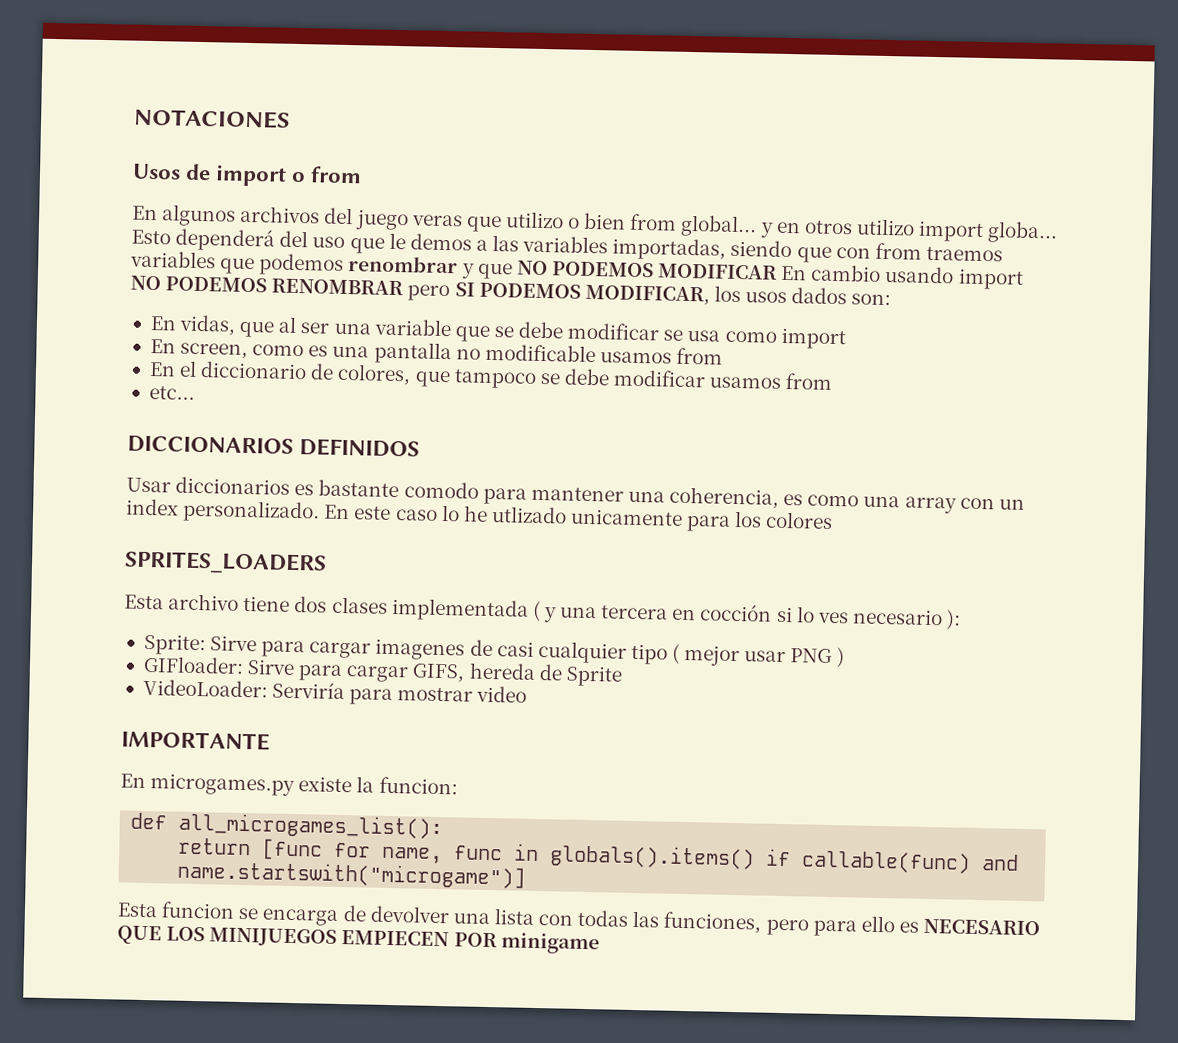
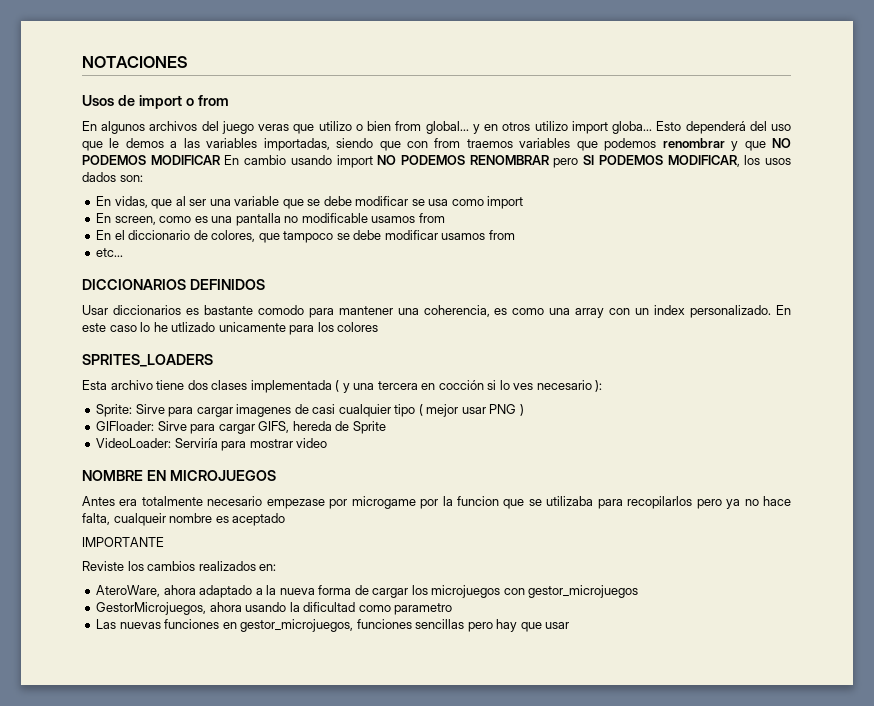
+ NOMBRE EN MICROJUEGOS
+ Antes era totalmente necesario empezase por microgame por la funcion que se utilizaba para recopilarlos pero ya no hace falta, cualqueir nombre es aceptado
  IMPORTANTE
- En microgames.py existe la funcion:
- def all_microgames_list():
- return [func for name, func in globals().items() if callable(func) and name.startswith("microgame")]
- Esta funcion se encarga de devolver una lista con todas las funciones, pero para ello es NECESARIO QUE LOS MINIJUEGOS EMPIECEN POR minigame
+ Reviste los cambios realizados en:
+ AteroWare, ahora adaptado a la nueva forma de cargar los microjuegos con gestor_microjuegos
+ GestorMicrojuegos, ahora usando la dificultad como parametro
+ Las nuevas funciones en gestor_microjuegos, funciones sencillas pero hay que usar

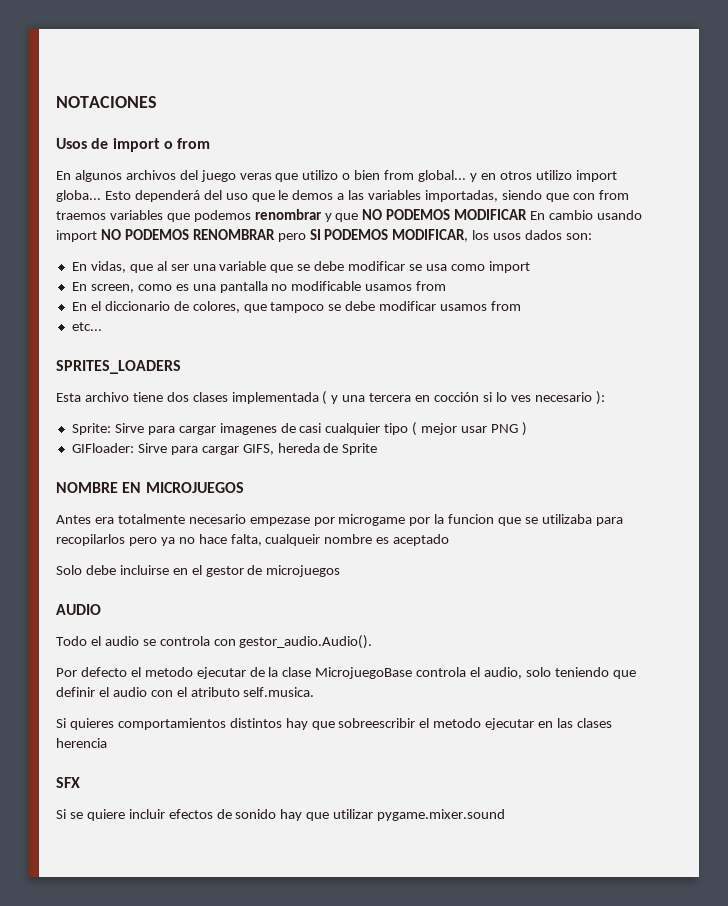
- DICCIONARIOS DEFINIDOS
- Usar diccionarios es bastante comodo para mantener una coherencia, es como una array con un index personalizado. En este caso lo he utlizado unicamente para los colores
- VideoLoader: Serviría para mostrar video
- IMPORTANTE
- Reviste los cambios realizados en:
- AteroWare, ahora adaptado a la nueva forma de cargar los microjuegos con gestor_microjuegos
- GestorMicrojuegos, ahora usando la dificultad como parametro
- Las nuevas funciones en gestor_microjuegos, funciones sencillas pero hay que usar
+ Solo debe incluirse en el gestor de microjuegos
+ AUDIO
+ Todo el audio se controla con gestor_audio.Audio().
+ Por defecto el metodo ejecutar de la clase MicrojuegoBase controla el audio, solo teniendo que definir el audio con el atributo self.musica.
+ Si quieres comportamientos distintos hay que sobreescribir el metodo ejecutar en las clases herencia
+ SFX
+ Si se quiere incluir efectos de sonido hay que utilizar pygame.mixer.sound

